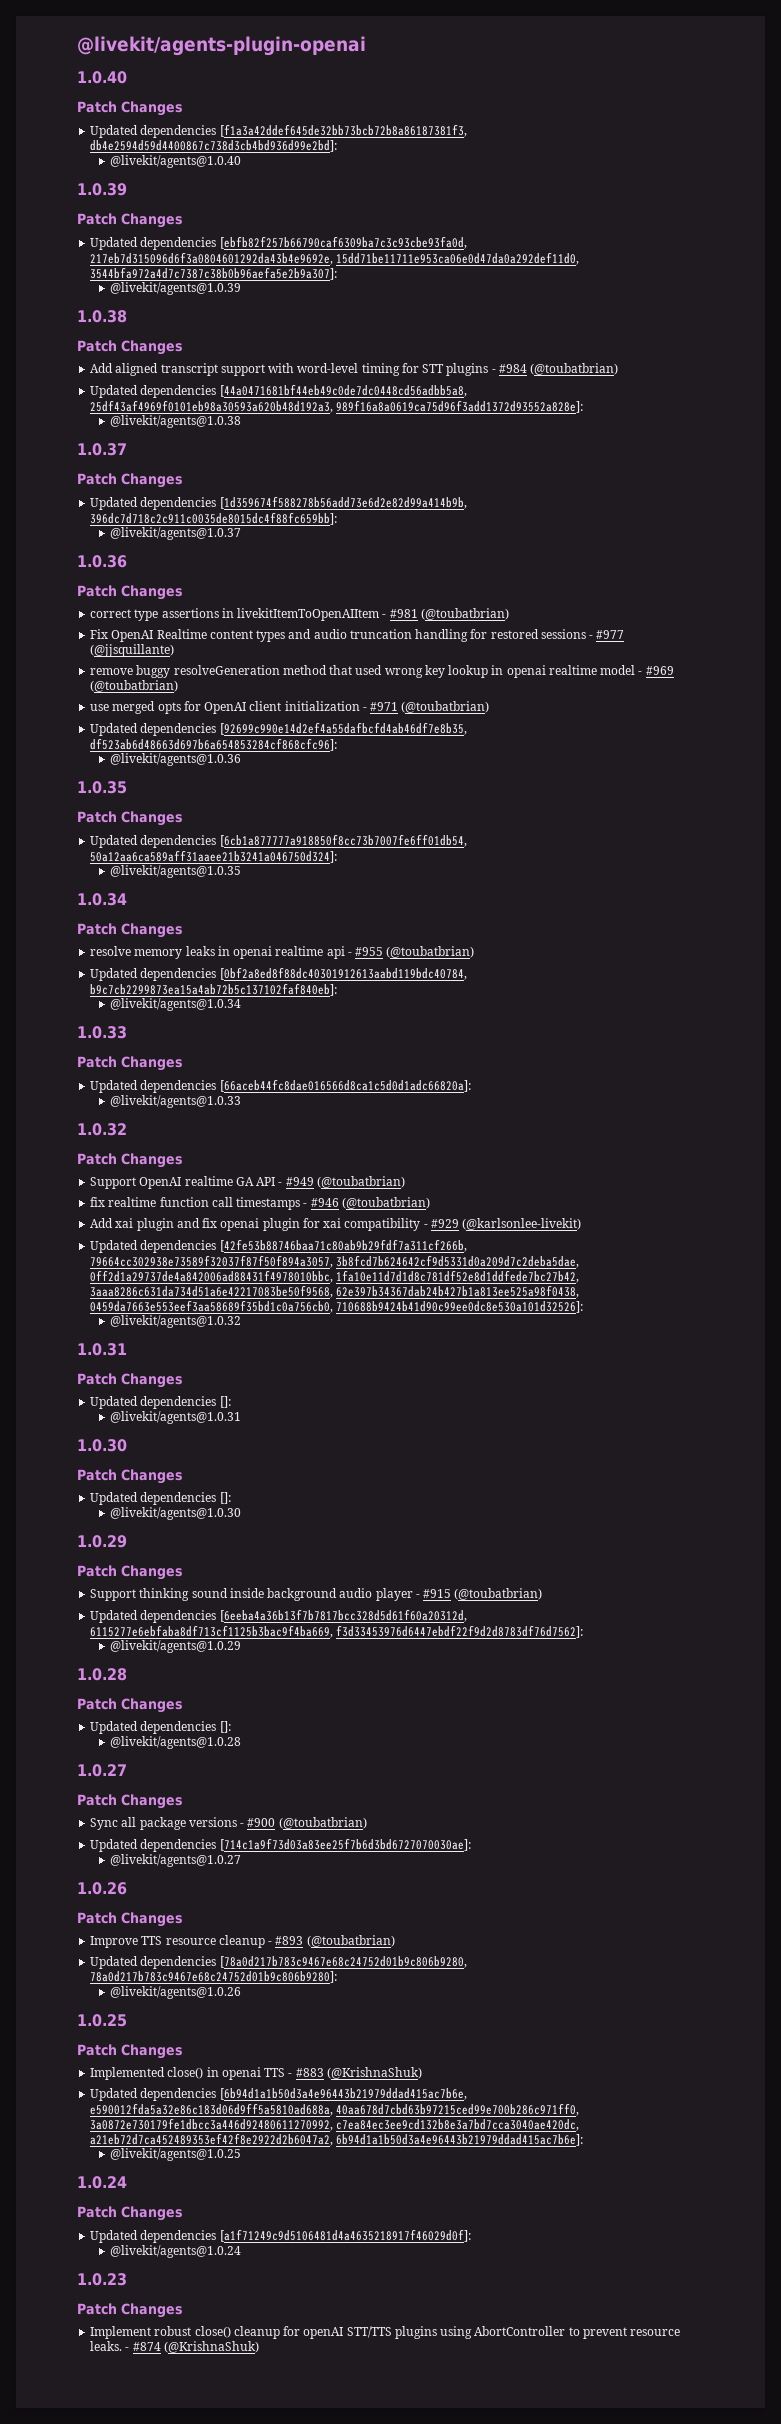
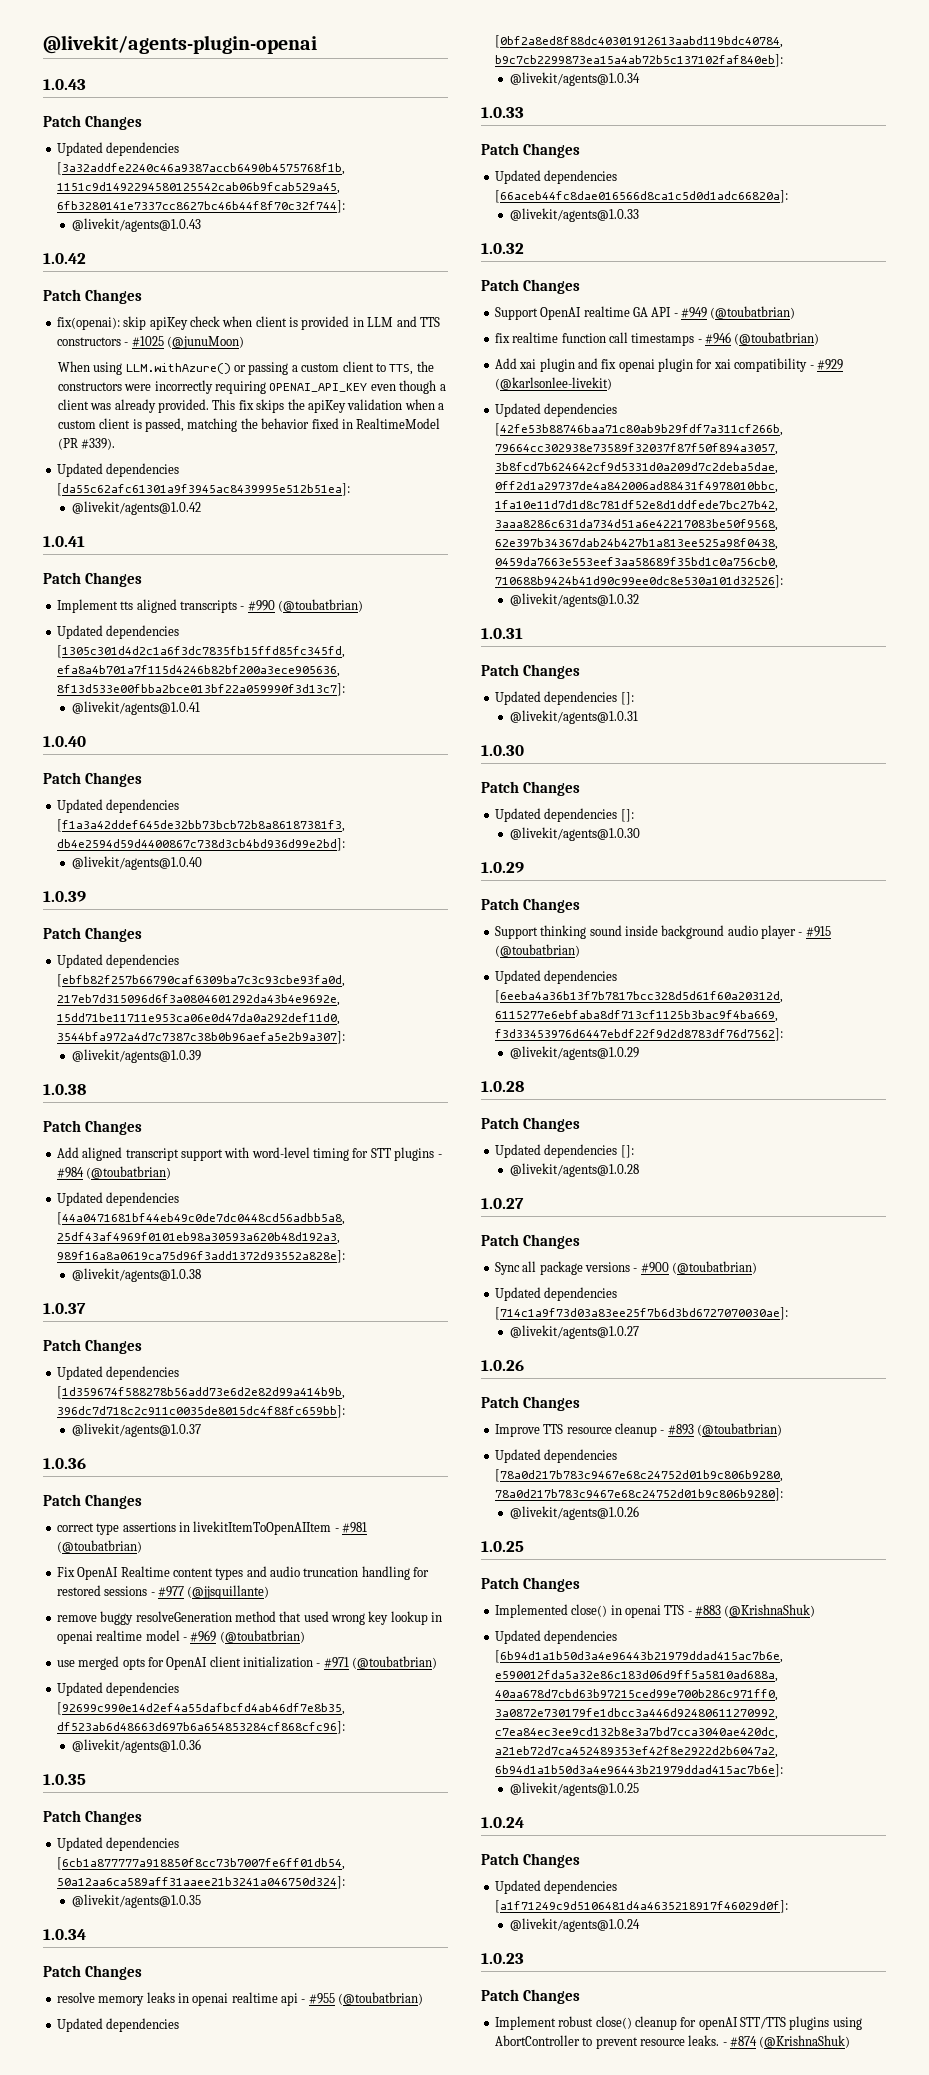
+ 1.0.43
+ Patch Changes
+ Updated dependencies [3a32addfe2240c46a9387accb6490b4575768f1b, 1151c9d1492294580125542cab06b9fcab529a45, 6fb3280141e7337cc8627bc46b44f8f70c32f744]:
+ @livekit/agents@1.0.43
+ 1.0.42
+ Patch Changes
+ fix(openai): skip apiKey check when client is provided in LLM and TTS constructors - #1025 (@junuMoon)
+ When using LLM.withAzure() or passing a custom client to TTS, the constructors were incorrectly requiring OPENAI_API_KEY even though a client was already provided. This fix skips the apiKey validation when a custom client is passed, matching the behavior fixed in RealtimeModel (PR #339).
+ Updated dependencies [da55c62afc61301a9f3945ac8439995e512b51ea]:
+ @livekit/agents@1.0.42
+ 1.0.41
+ Patch Changes
+ Implement tts aligned transcripts - #990 (@toubatbrian)
+ Updated dependencies [1305c301d4d2c1a6f3dc7835fb15ffd85fc345fd, efa8a4b701a7f115d4246b82bf200a3ece905636, 8f13d533e00fbba2bce013bf22a059990f3d13c7]:
+ @livekit/agents@1.0.41

